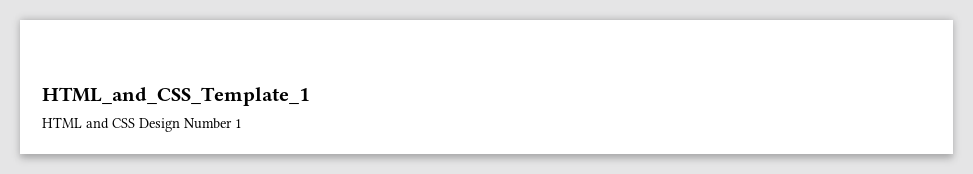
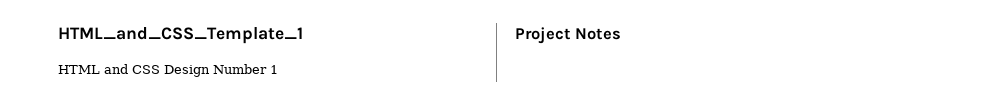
+ Project Notes

